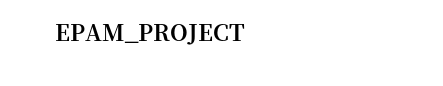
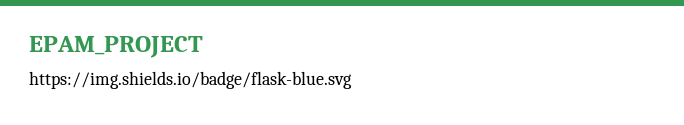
+ https://img.shields.io/badge/flask-blue.svg

